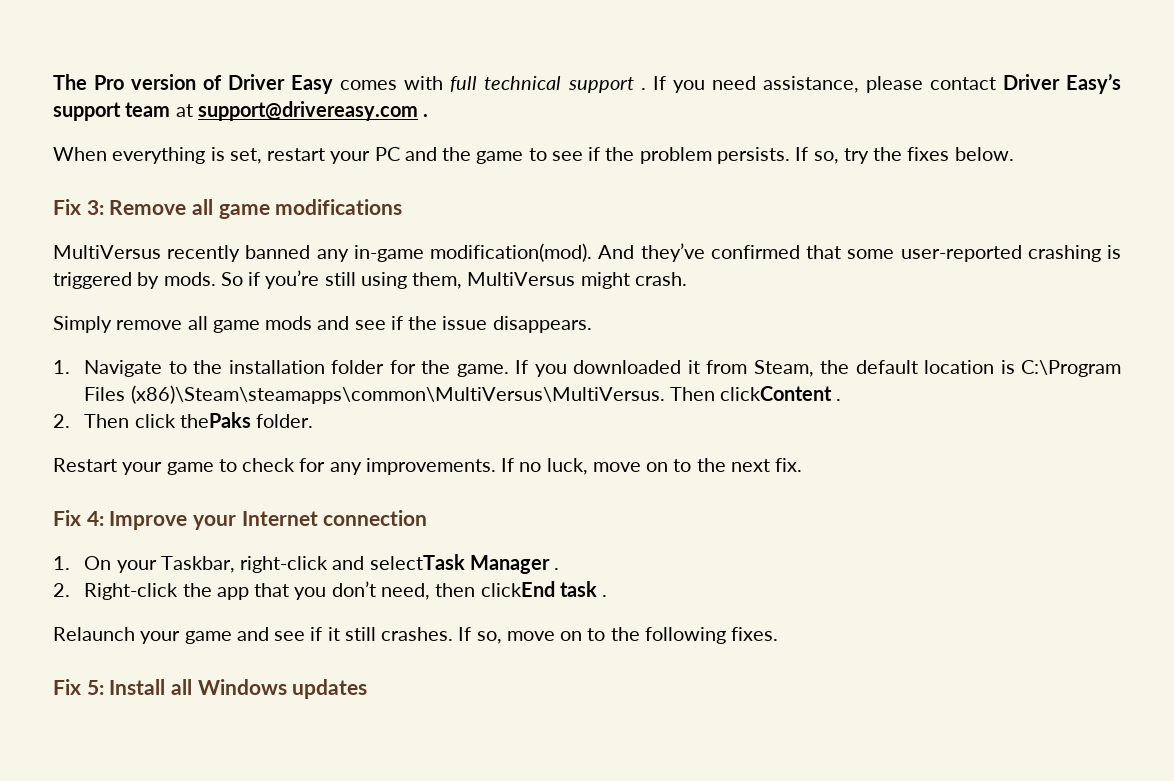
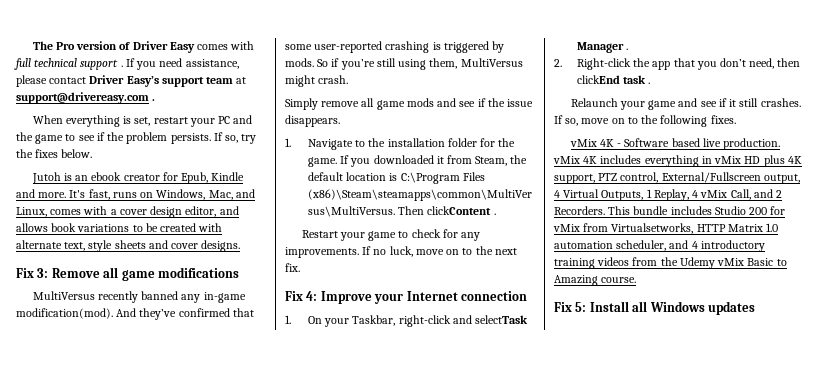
+ Jutoh is an ebook creator for Epub, Kindle and more. It's fast, runs on Windows, Mac, and Linux, comes with a cover design editor, and allows book variations to be created with alternate text, style sheets and cover designs.
- 2. Then click thePaks folder.
+ vMix 4K - Software based live production. vMix 4K includes everything in vMix HD plus 4K support, PTZ control, External/Fullscreen output, 4 Virtual Outputs, 1 Replay, 4 vMix Call, and 2 Recorders. This bundle includes Studio 200 for vMix from Virtualsetworks, HTTP Matrix 1.0 automation scheduler, and 4 introductory training videos from the Udemy vMix Basic to Amazing course.

